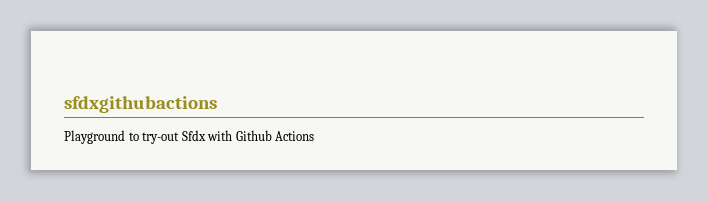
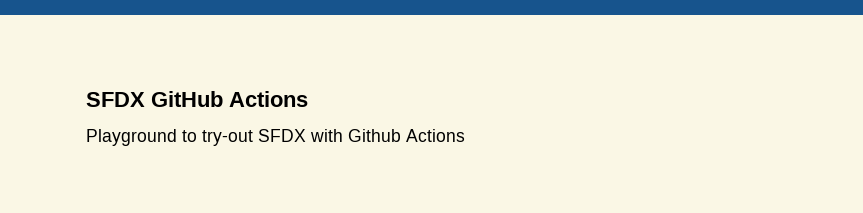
- sfdxgithubactions
+ SFDX GitHub Actions
- Playground to try-out Sfdx with Github Actions
+ Playground to try-out SFDX with Github Actions

